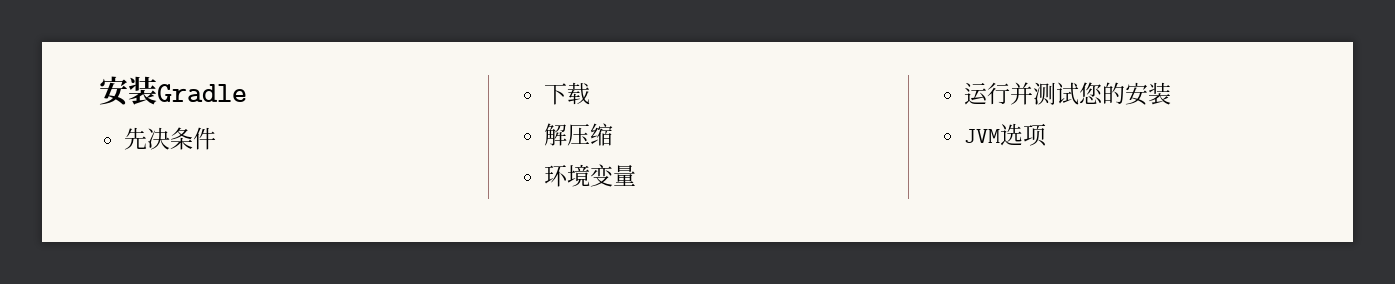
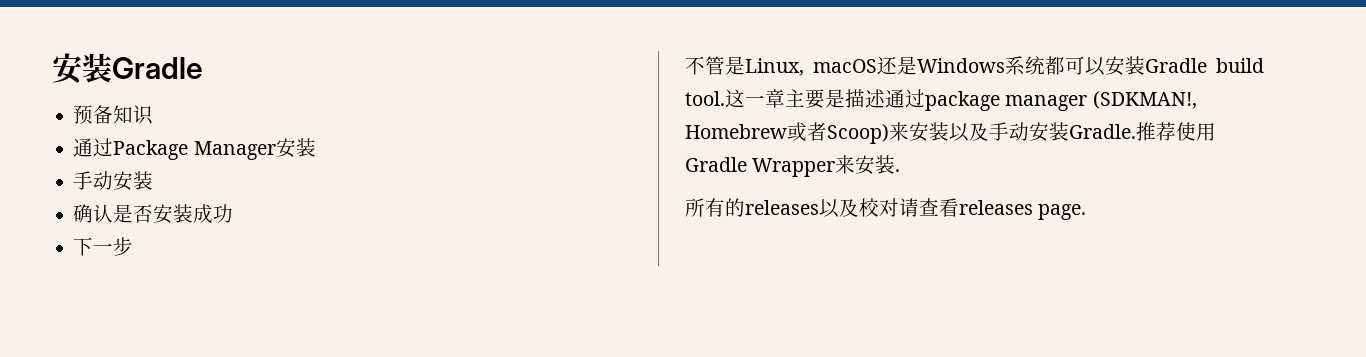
- 先决条件
- 下载
- 解压缩
- 环境变量
- 运行并测试您的安装
- JVM选项
+ 预备知识
+ 通过Package Manager安装
+ 手动安装
+ 确认是否安装成功
+ 下一步
+ 不管是Linux, macOS还是Windows系统都可以安装Gradle build tool.这一章主要是描述通过package manager (SDKMAN!, Homebrew或者Scoop)来安装以及手动安装Gradle.推荐使用Gradle Wrapper来安装.
+ 所有的releases以及校对请查看releases page.

